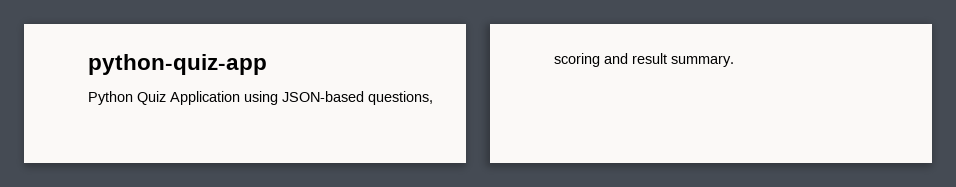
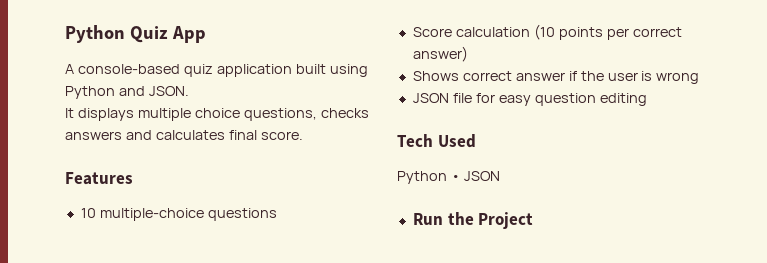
- python-quiz-app
- Python Quiz Application using JSON-based questions, scoring and result summary.
+ Python Quiz App
+ A console-based quiz application built using Python and JSON.
+ It displays multiple choice questions, checks answers and calculates final score.
+ Features
+ 10 multiple-choice questions
+ Score calculation (10 points per correct answer)
+ Shows correct answer if the user is wrong
+ JSON file for easy question editing
+ Tech Used
+ Python • JSON
+ Run the Project

